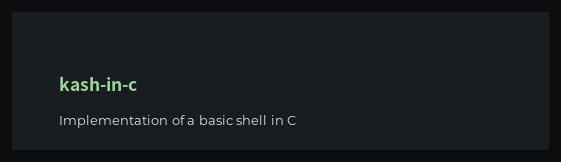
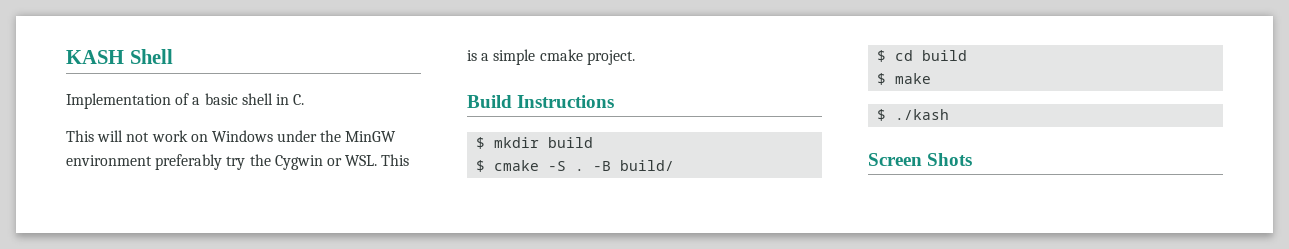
- kash-in-c
+ KASH Shell
- Implementation of a basic shell in C
+ Implementation of a basic shell in C.
+ This will not work on Windows under the MinGW environment preferably try the Cygwin or WSL. This is a simple cmake project.
+ Build Instructions
+ $ mkdir build
+ $ cmake -S . -B build/
+ $ cd build
+ $ make
+ $ ./kash
+ Screen Shots

